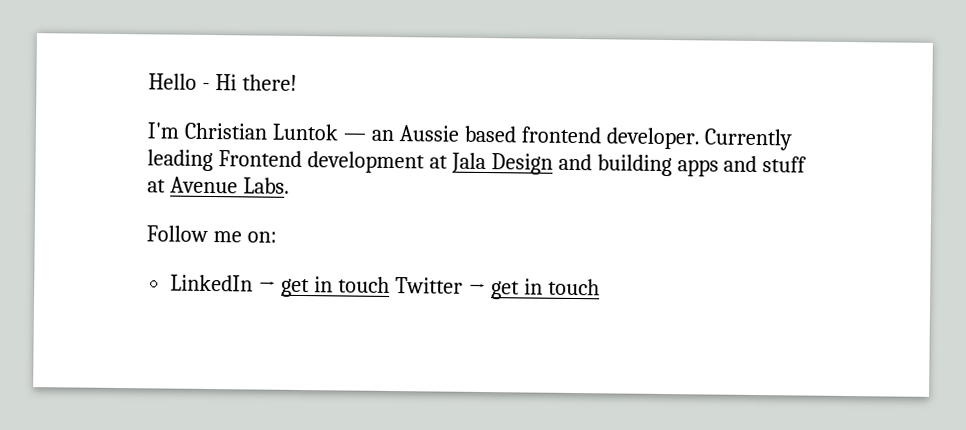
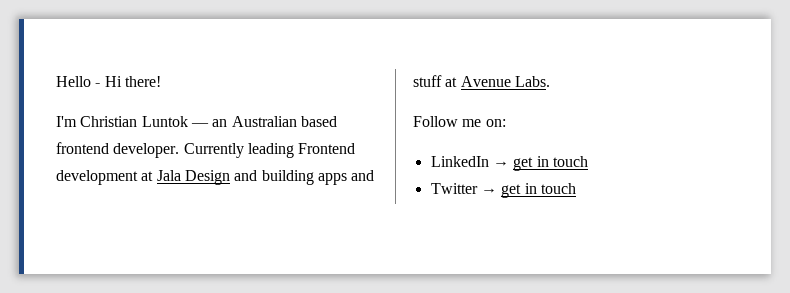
- I'm Christian Luntok — an Aussie based frontend developer.
+ I'm Christian Luntok — an Australian based frontend developer.
- LinkedIn → get in touch Twitter → get in touch
+ LinkedIn → get in touch
+ Twitter → get in touch

